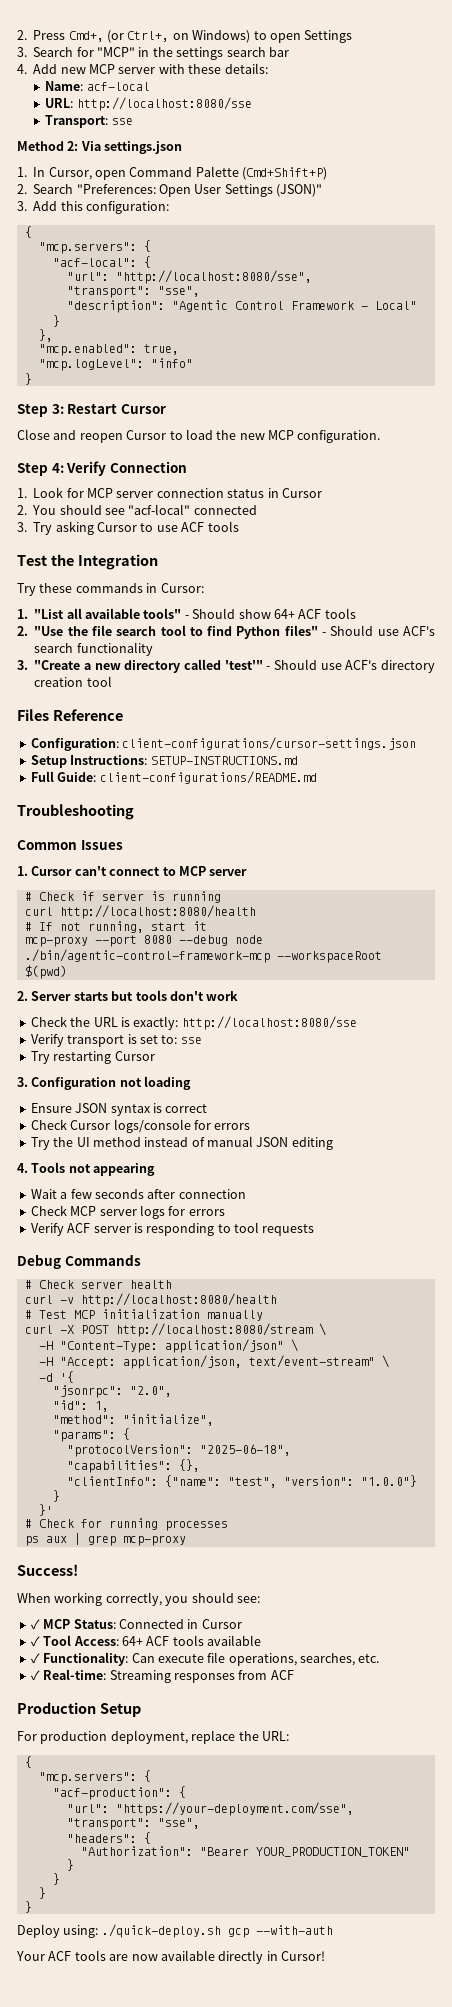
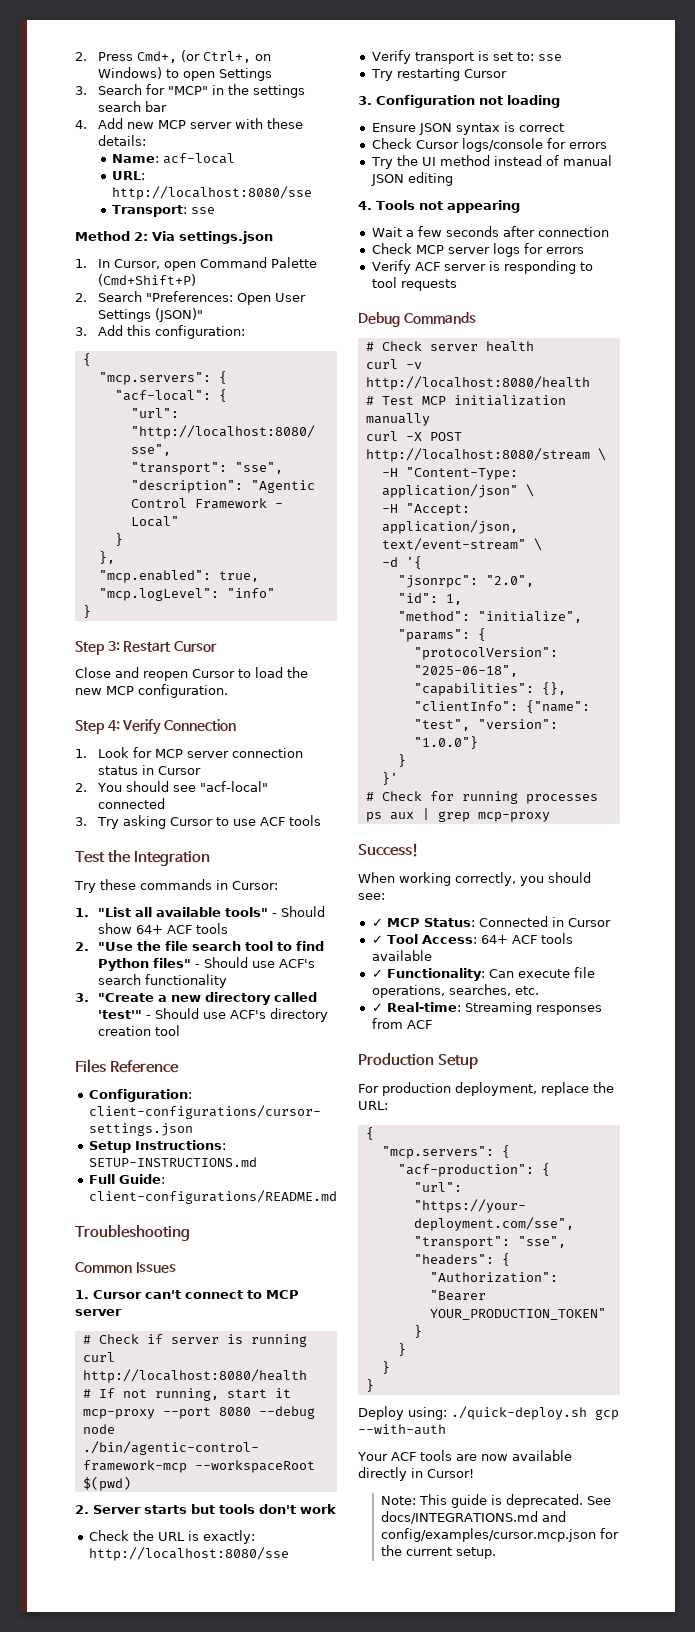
+ Note: This guide is deprecated. See docs/INTEGRATIONS.md and config/examples/cursor.mcp.json for the current setup.

